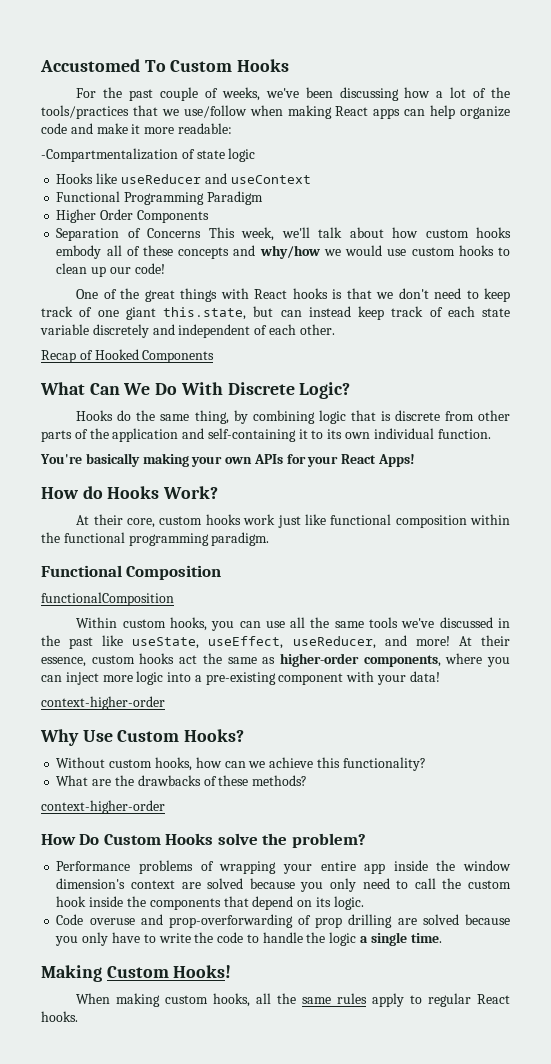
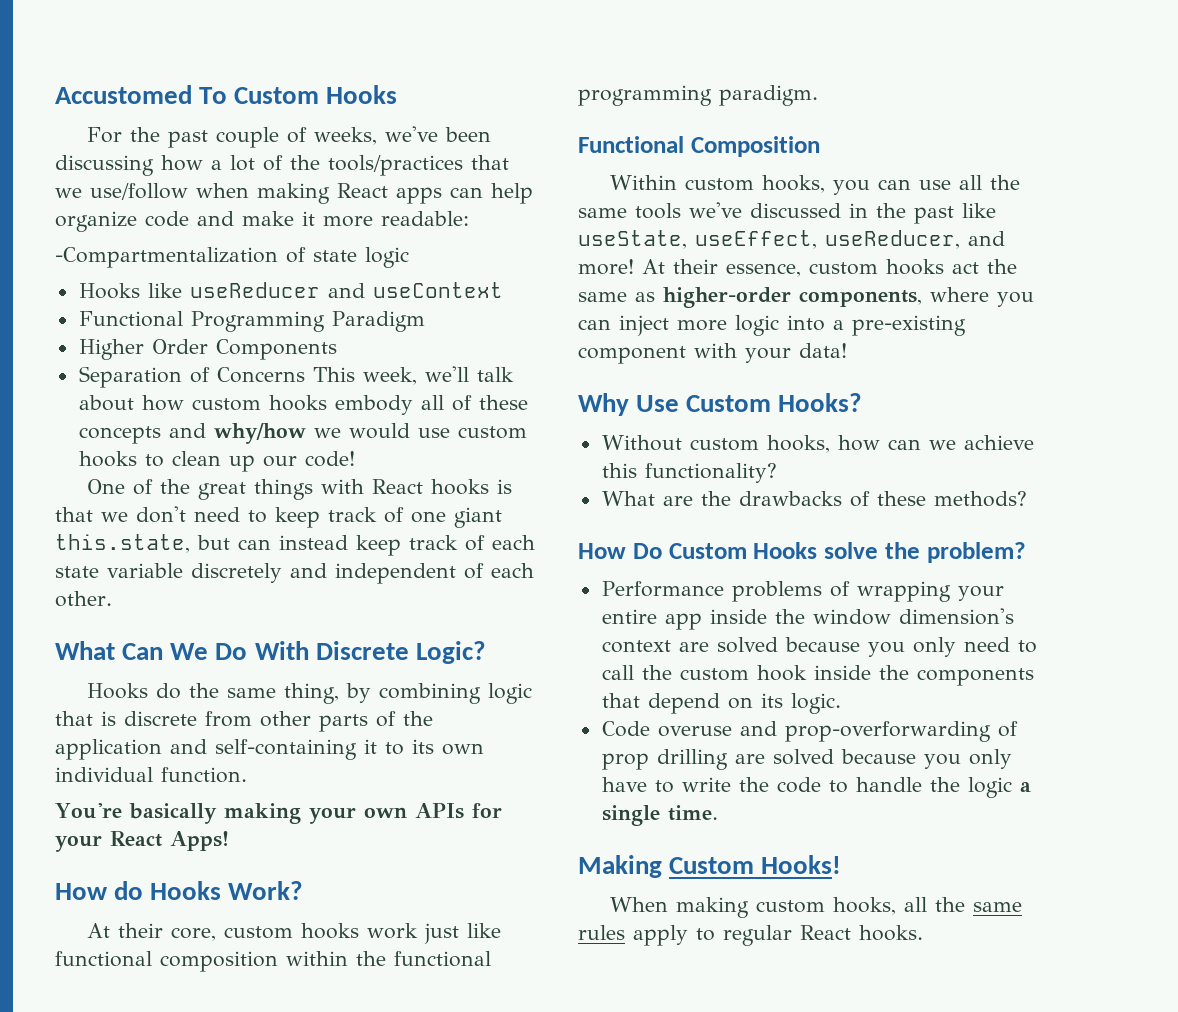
- Recap of Hooked Components
- functionalComposition
  At their essence, custom hooks act the same as higher-order components, where you can inject more logic into a pre-existing component with your data!
- context-higher-order
  What are the drawbacks of these methods?
- context-higher-order

